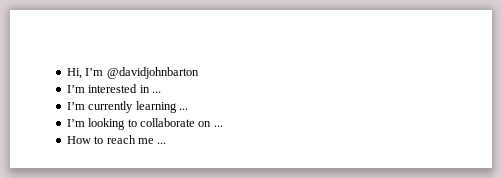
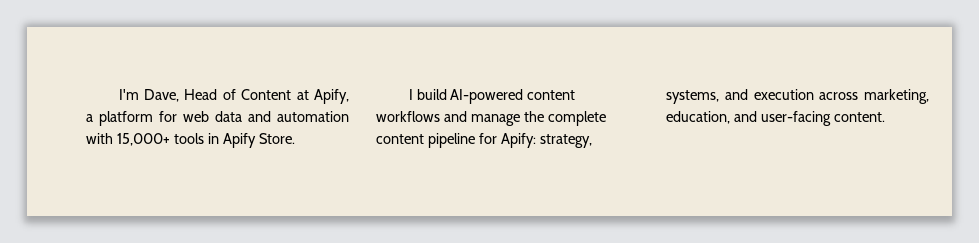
- Hi, I’m @davidjohnbarton
- I’m interested in ...
- I’m currently learning ...
- I’m looking to collaborate on ...
- How to reach me ...
+ I'm Dave, Head of Content at Apify, a platform for web data and automation with 15,000+ tools in Apify Store.
+ I build AI-powered content workflows and manage the complete content pipeline for Apify: strategy, systems, and execution across marketing, education, and user-facing content.

